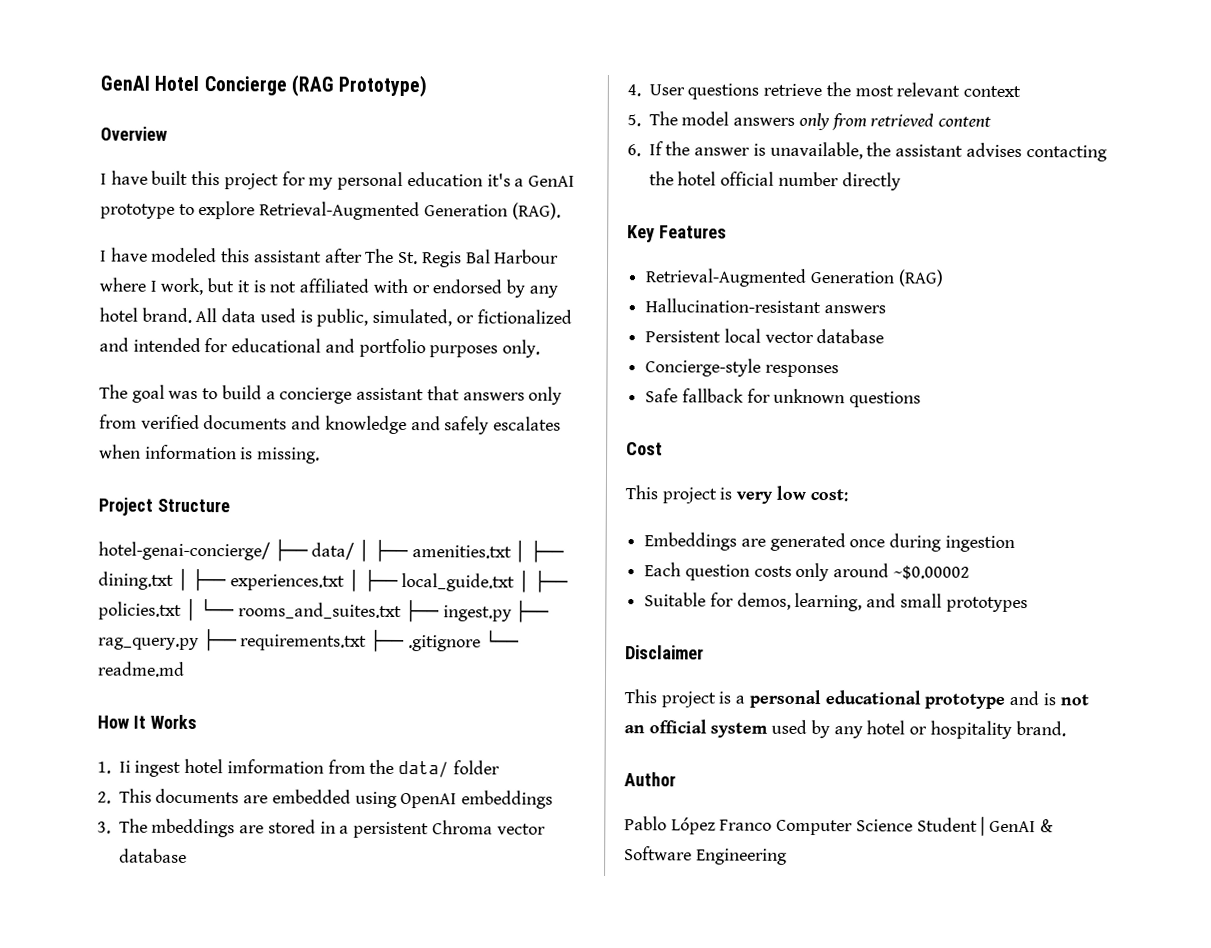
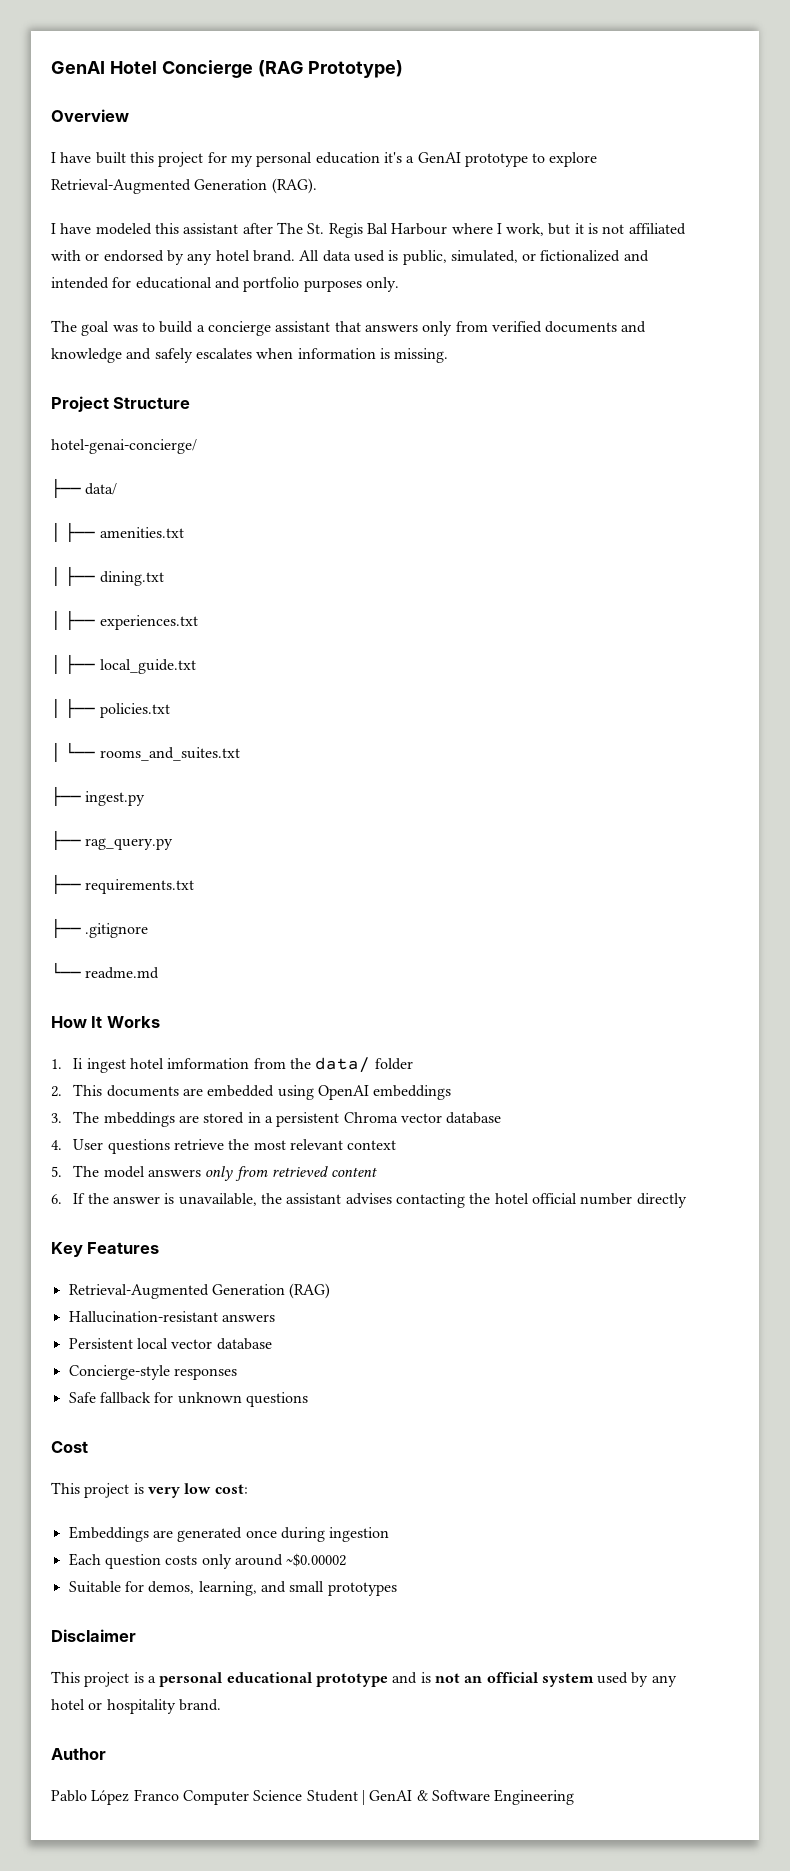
- hotel-genai-concierge/ ├── data/ │ ├── amenities.txt │ ├── dining.txt │ ├── experiences.txt │ ├── local_guide.txt │ ├── policies.txt │ └── rooms_and_suites.txt ├── ingest.py ├── rag_query.py ├── requirements.txt ├── .gitignore └── readme.md
+ hotel-genai-concierge/
+ ├── data/
+ │ ├── amenities.txt
+ │ ├── dining.txt
+ │ ├── experiences.txt
+ │ ├── local_guide.txt
+ │ ├── policies.txt
+ │ └── rooms_and_suites.txt
+ ├── ingest.py
+ ├── rag_query.py
+ ├── requirements.txt
+ ├── .gitignore
+ └── readme.md

